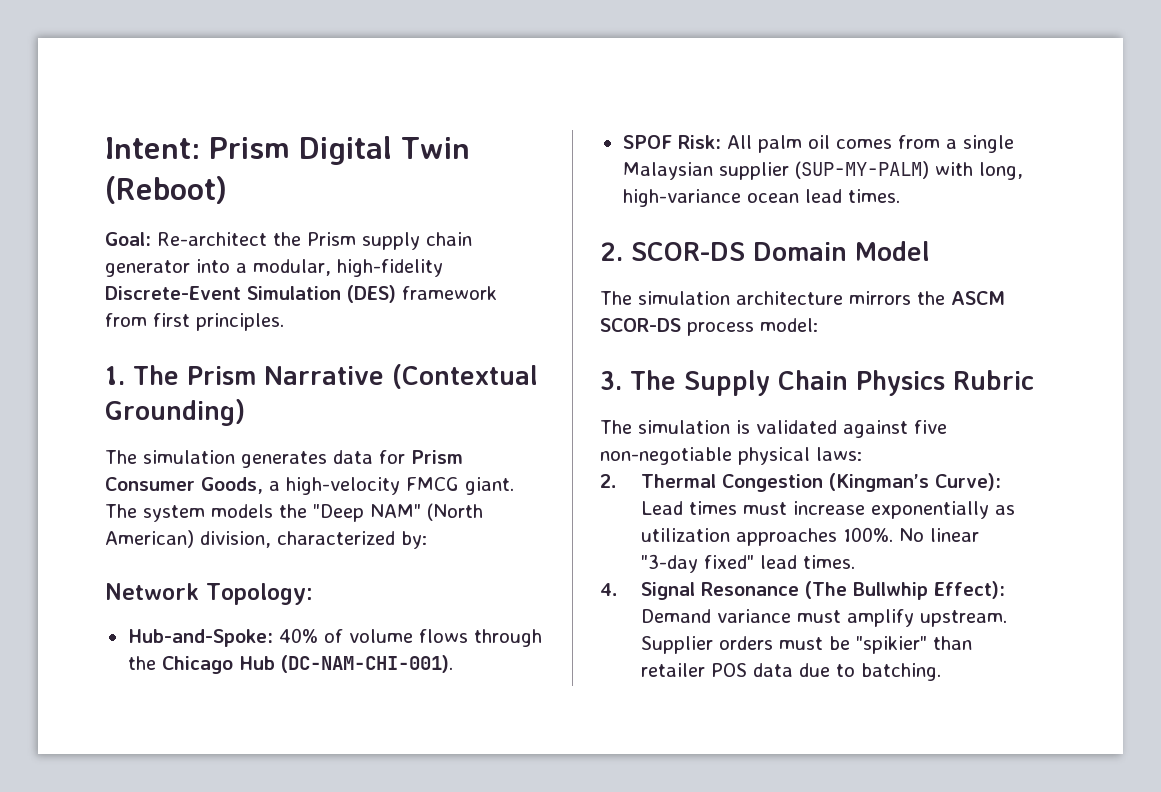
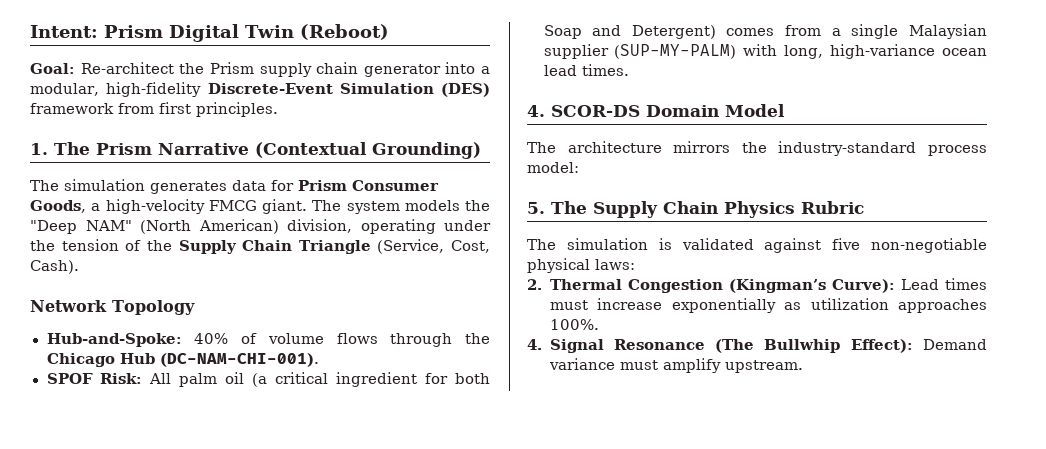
- The system models the "Deep NAM" (North American) division, characterized by:
+ The system models the "Deep NAM" (North American) division, operating under the tension of the Supply Chain Triangle (Service, Cost, Cash).
- Network Topology:
+ Network Topology
- SPOF Risk: All palm oil comes from a single Malaysian supplier (SUP-MY-PALM) with long, high-variance ocean lead times.
+ SPOF Risk: All palm oil (a critical ingredient for both Soap and Detergent) comes from a single Malaysian supplier (SUP-MY-PALM) with long, high-variance ocean lead times.
- 2. SCOR-DS Domain Model
+ 4. SCOR-DS Domain Model
- The simulation architecture mirrors the ASCM SCOR-DS process model:
+ The architecture mirrors the industry-standard process model:
- 3. The Supply Chain Physics Rubric
+ 5. The Supply Chain Physics Rubric
- No linear "3-day fixed" lead times.
- Supplier orders must be "spikier" than retailer POS data due to batching.

